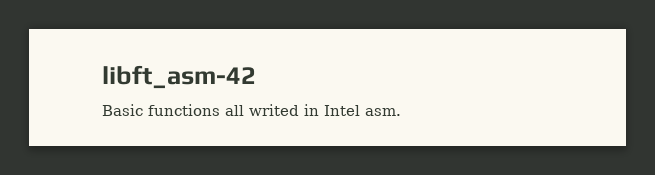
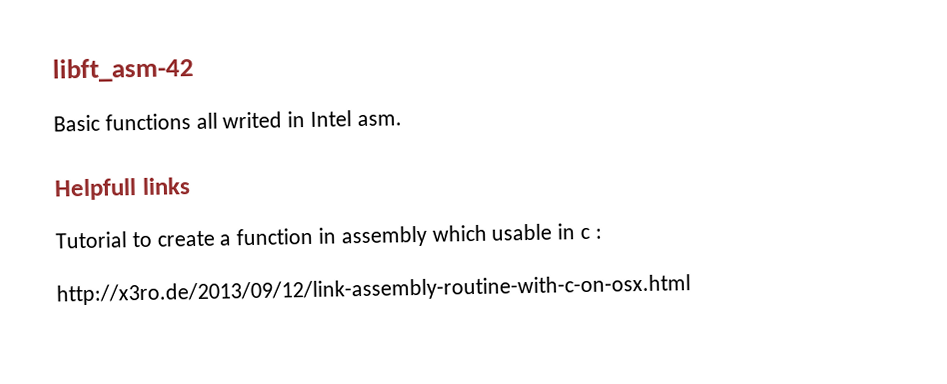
+ Helpfull links
+ Tutorial to create a function in assembly which usable in c :
+ http://x3ro.de/2013/09/12/link-assembly-routine-with-c-on-osx.html

